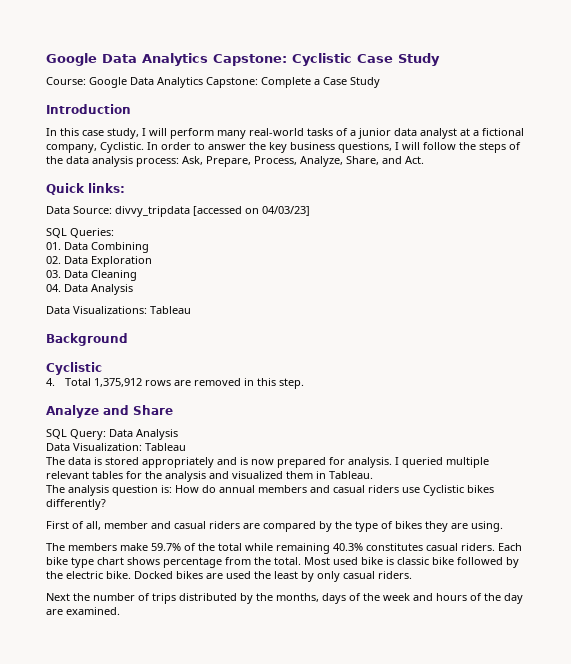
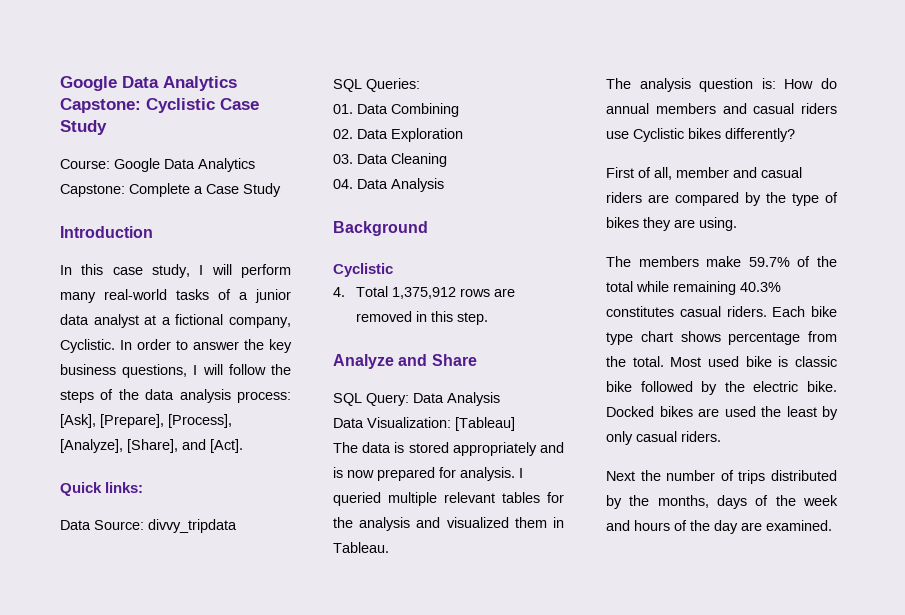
- In order to answer the key business questions, I will follow the steps of the data analysis process: Ask, Prepare, Process, Analyze, Share, and Act.
+ In order to answer the key business questions, I will follow the steps of the data analysis process: [Ask], [Prepare], [Process], [Analyze], [Share], and [Act].
- Data Source: divvy_tripdata [accessed on 04/03/23]
+ Data Source: divvy_tripdata
- Data Visualizations: Tableau
- Data Visualization: Tableau
+ Data Visualization: [Tableau]

